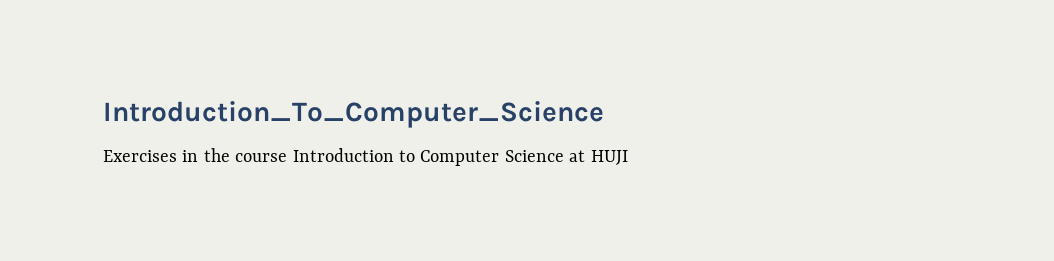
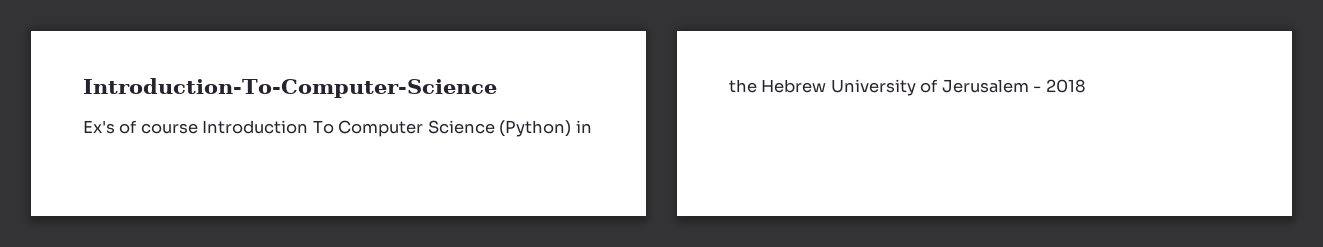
- Introduction_To_Computer_Science
- Exercises in the course Introduction to Computer Science at HUJI
+ Introduction-To-Computer-Science
+ Ex's of course Introduction To Computer Science (Python) in the Hebrew University of Jerusalem - 2018

